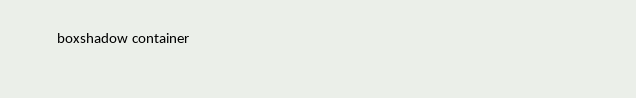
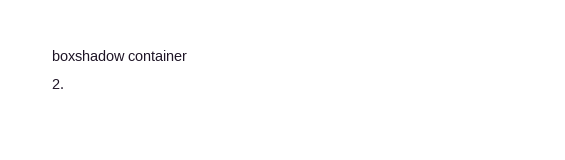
+ 2.

